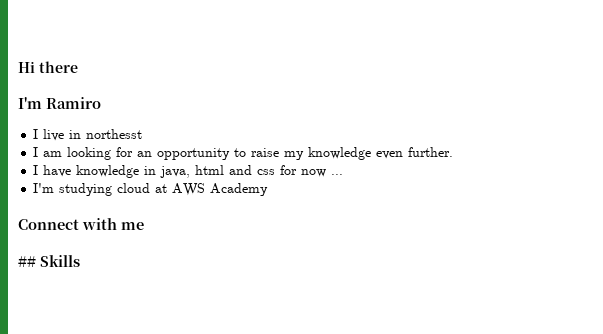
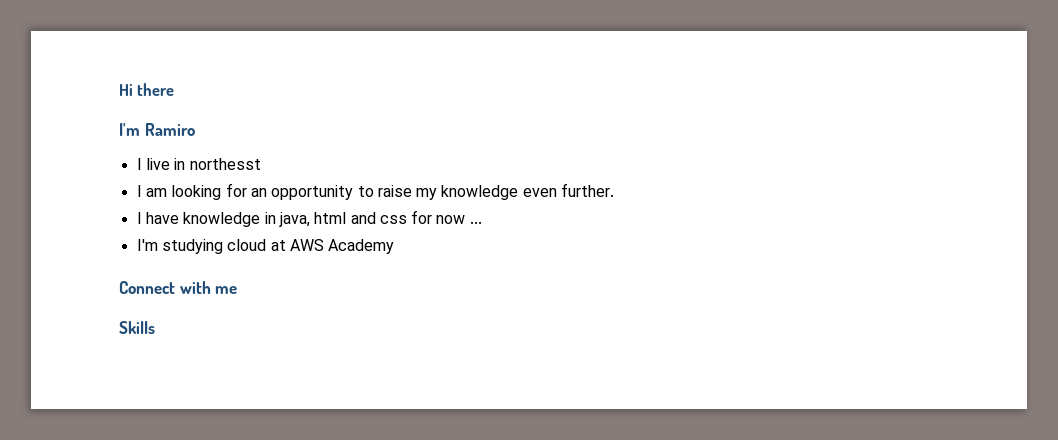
- ## Skills
+ Skills

